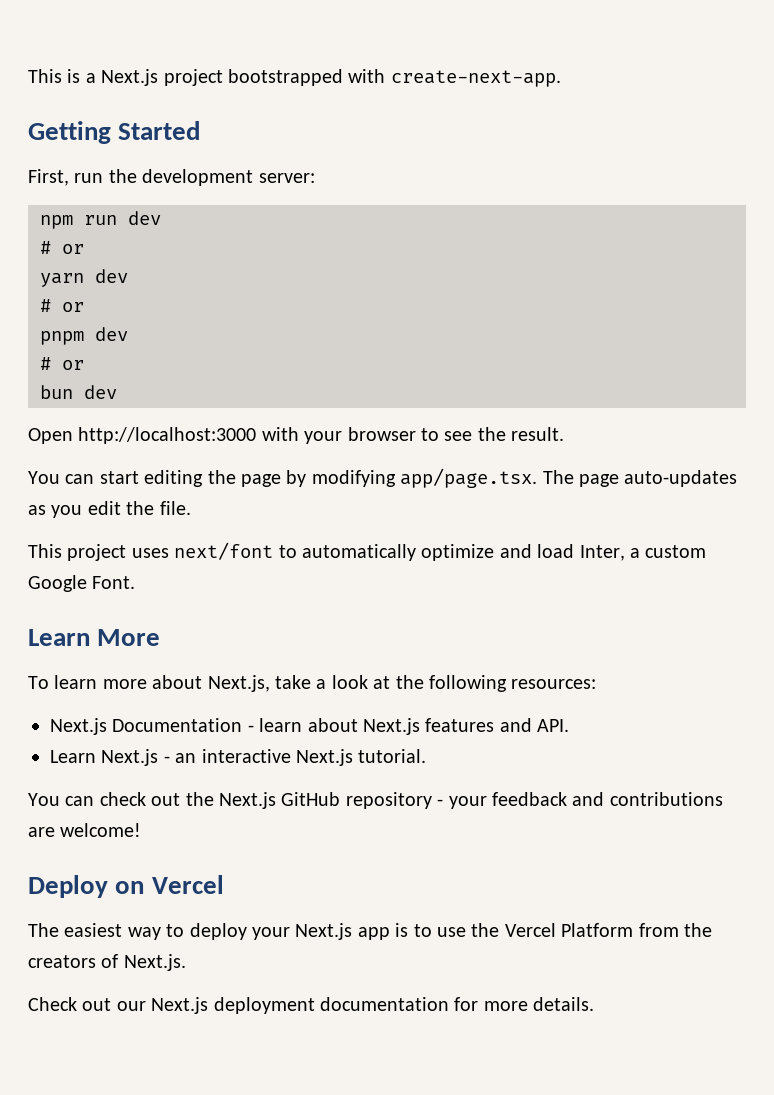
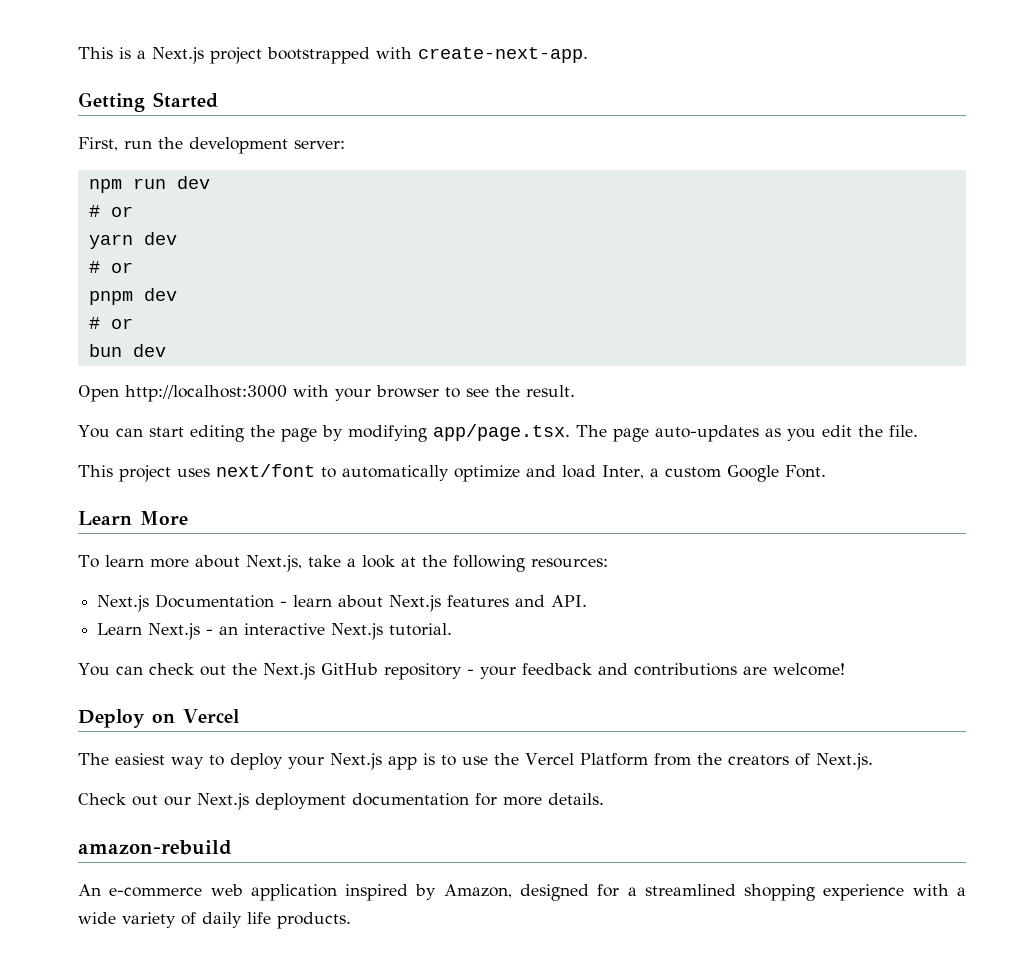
+ amazon-rebuild
+ An e-commerce web application inspired by Amazon, designed for a streamlined shopping experience with a wide variety of daily life products.

